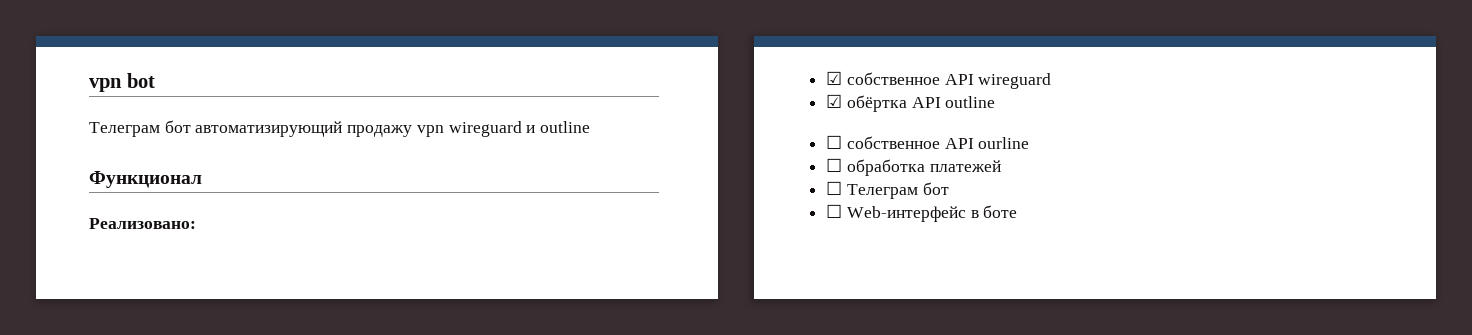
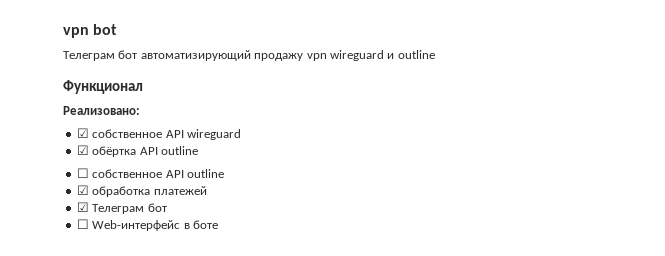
- ☐ собственное API ourline
- ☐ обработка платежей
+ ☐ собственное API outline
+ ☑ обработка платежей
- ☐ Телеграм бот
+ ☑ Телеграм бот

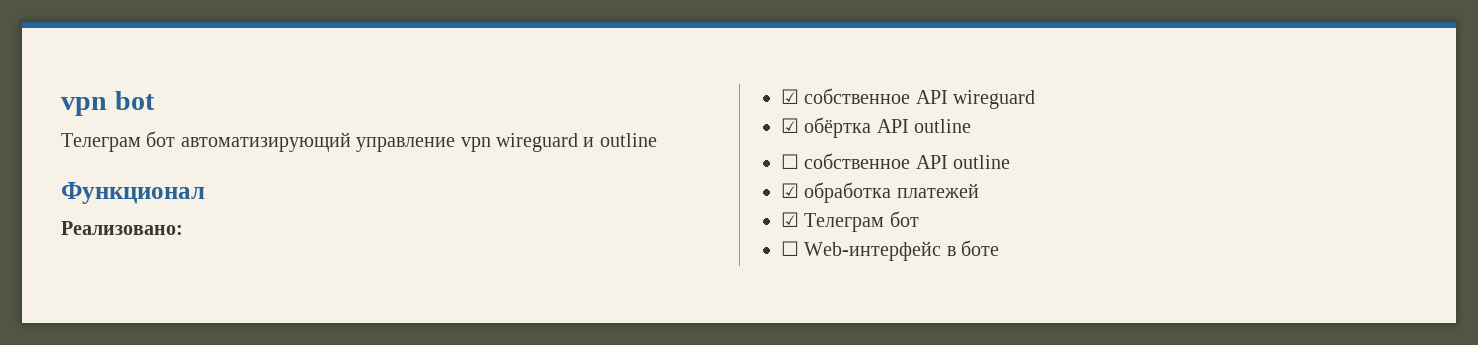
- Телеграм бот автоматизирующий продажу vpn wireguard и outline
+ Телеграм бот автоматизирующий управление vpn wireguard и outline

